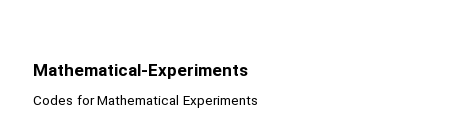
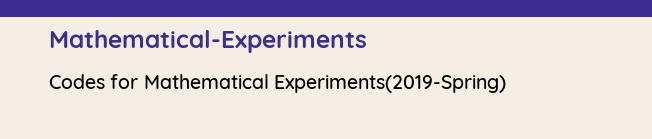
- Codes for Mathematical Experiments
+ Codes for Mathematical Experiments(2019-Spring)

